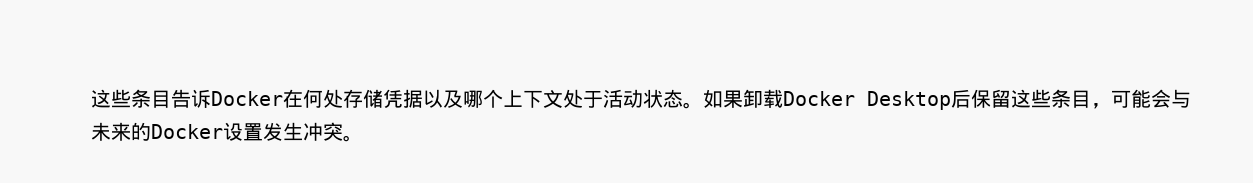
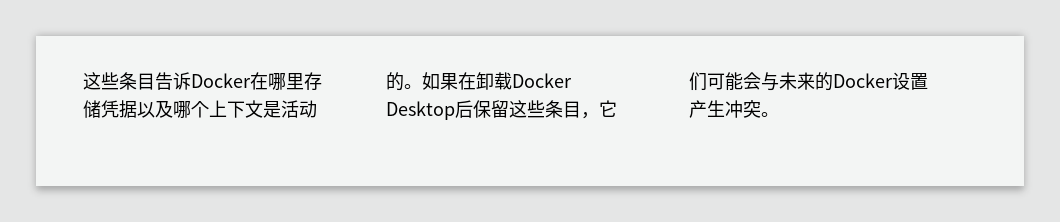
- 这些条目告诉Docker在何处存储凭据以及哪个上下文处于活动状态。如果卸载Docker Desktop后保留这些条目，可能会与未来的Docker设置发生冲突。
+ 这些条目告诉Docker在哪里存储凭据以及哪个上下文是活动的。如果在卸载Docker Desktop后保留这些条目，它们可能会与未来的Docker设置产生冲突。

